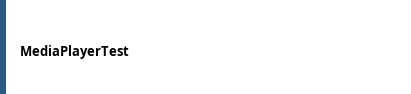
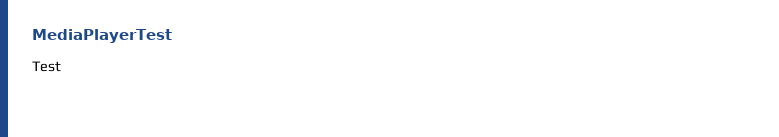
+ Test

